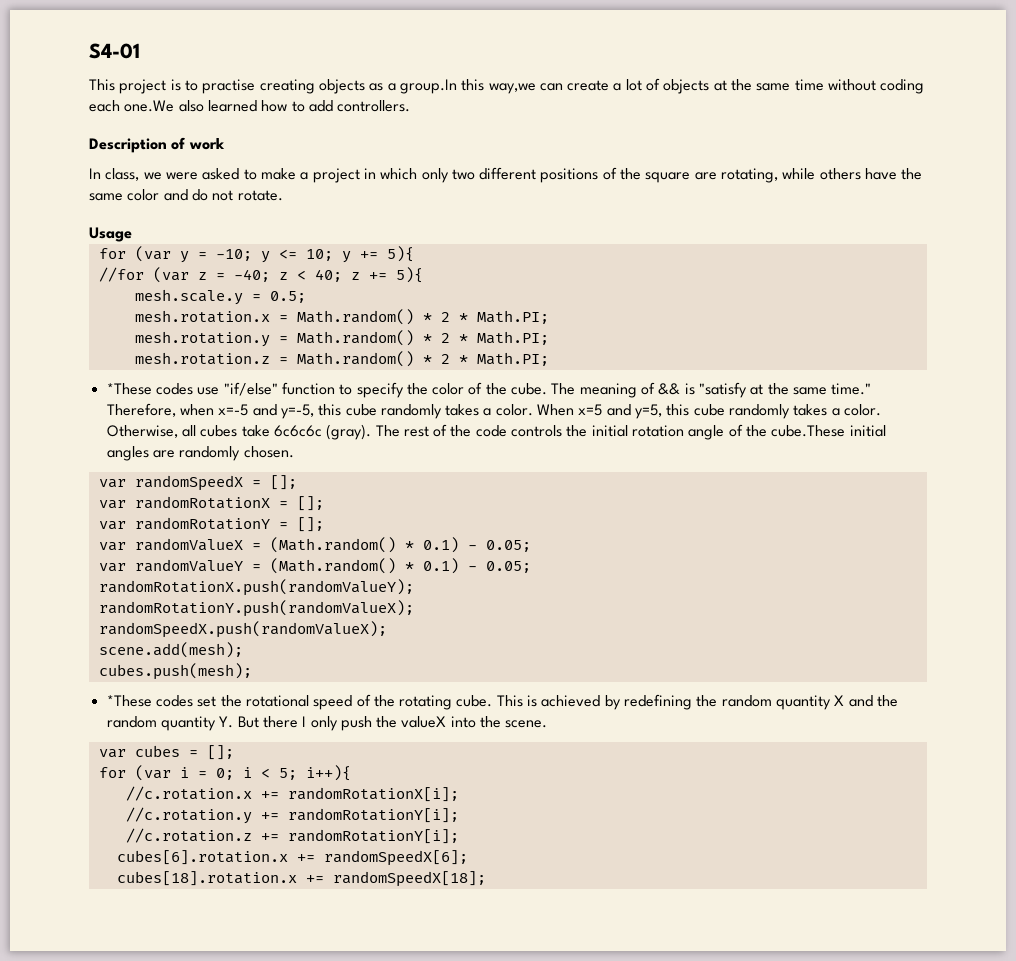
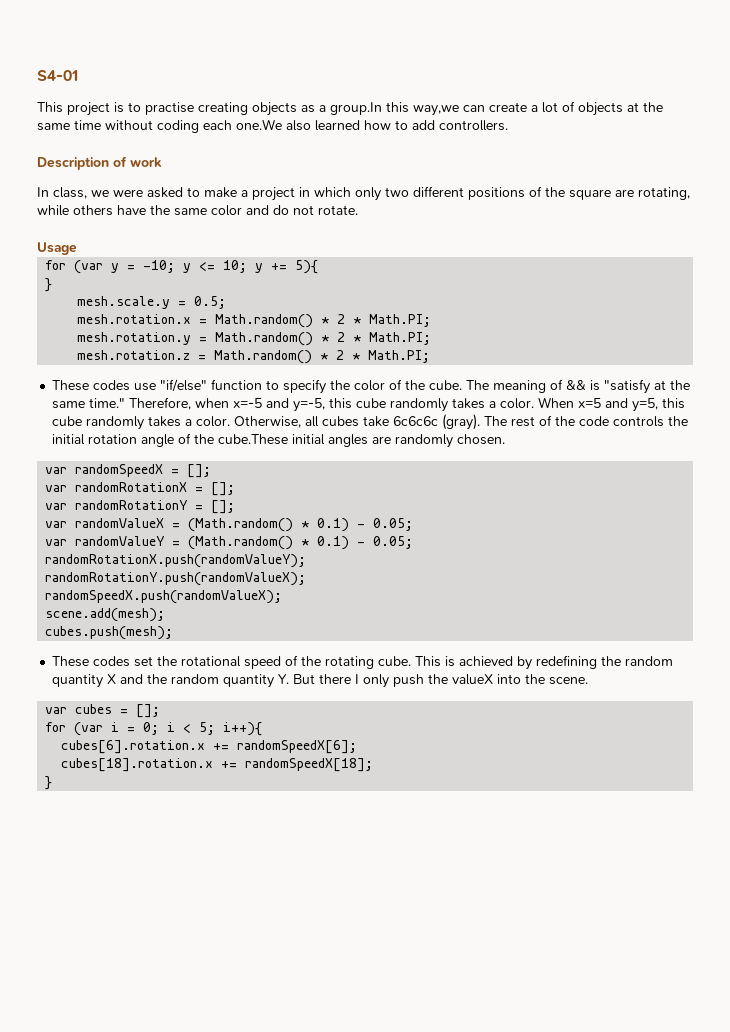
  for (var y = -10; y <= 10; y += 5){
- //for (var z = -40; z < 40; z += 5){
+ }
- *These codes use "if/else" function to specify the color of the cube.
+ These codes use "if/else" function to specify the color of the cube.
- *These codes set the rotational speed of the rotating cube.
+ These codes set the rotational speed of the rotating cube.
- //c.rotation.x += randomRotationX[i];
- //c.rotation.y += randomRotationY[i];
- //c.rotation.z += randomRotationY[i];
  cubes[18].rotation.x += randomSpeedX[18];
+ }

